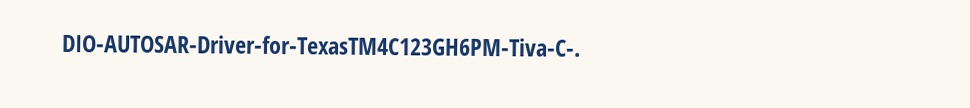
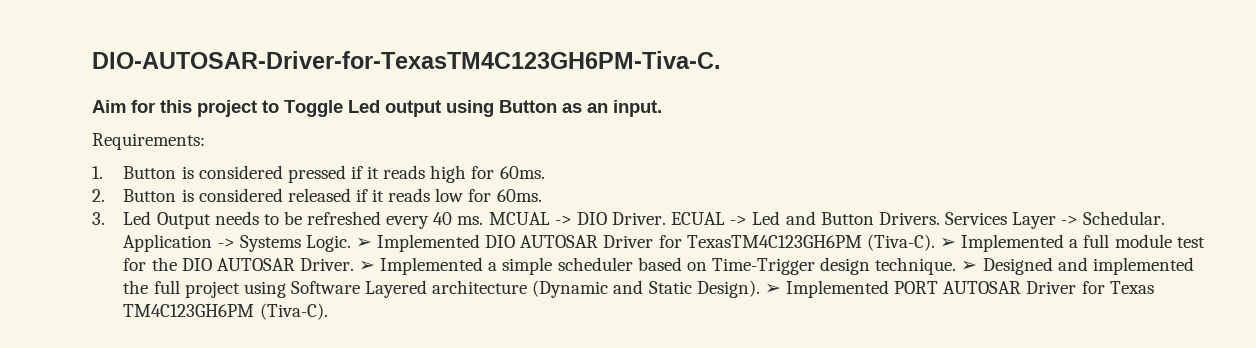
- DIO-AUTOSAR-Driver-for-TexasTM4C123GH6PM-Tiva-C-.
+ DIO-AUTOSAR-Driver-for-TexasTM4C123GH6PM-Tiva-C.
+ Aim for this project to Toggle Led output using Button as an input.
+ Requirements:
+ 1. Button is considered pressed if it reads high for 60ms.
+ 2. Button is considered released if it reads low for 60ms.
+ 3. Led Output needs to be refreshed every 40 ms. MCUAL -> DIO Driver. ECUAL -> Led and Button Drivers. Services Layer -> Schedular. Application -> Systems Logic. ➢ Implemented DIO AUTOSAR Driver for TexasTM4C123GH6PM (Tiva-C). ➢ Implemented a full module test for the DIO AUTOSAR Driver. ➢ Implemented a simple scheduler based on Time-Trigger design technique. ➢ Designed and implemented the full project using Software Layered architecture (Dynamic and Static Design). ➢ Implemented PORT AUTOSAR Driver for Texas TM4C123GH6PM (Tiva-C).

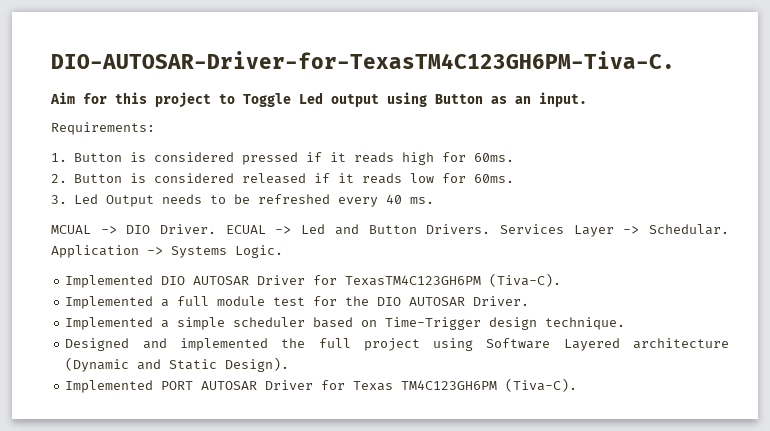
- 3. Led Output needs to be refreshed every 40 ms. MCUAL -> DIO Driver.
+ 3. Led Output needs to be refreshed every 40 ms.
+ MCUAL -> DIO Driver.
- Application -> Systems Logic. ➢ Implemented DIO AUTOSAR Driver for TexasTM4C123GH6PM (Tiva-C). ➢ Implemented a full module test for the DIO AUTOSAR Driver. ➢ Implemented a simple scheduler based on Time-Trigger design technique. ➢ Designed and implemented the full project using Software Layered architecture (Dynamic and Static Design). ➢ Implemented PORT AUTOSAR Driver for Texas TM4C123GH6PM (Tiva-C).
+ Application -> Systems Logic.
+ Implemented DIO AUTOSAR Driver for TexasTM4C123GH6PM (Tiva-C).
+ Implemented a full module test for the DIO AUTOSAR Driver.
+ Implemented a simple scheduler based on Time-Trigger design technique.
+ Designed and implemented the full project using Software Layered architecture (Dynamic and Static Design).
+ Implemented PORT AUTOSAR Driver for Texas TM4C123GH6PM (Tiva-C).

